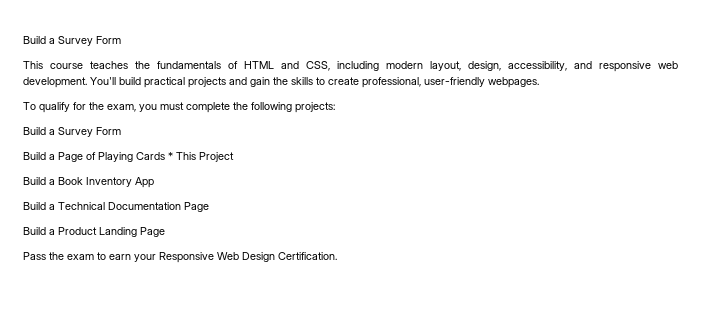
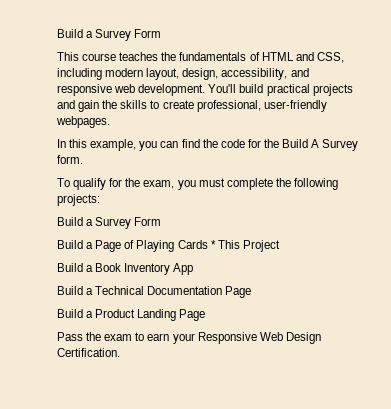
+ In this example, you can find the code for the Build A Survey form.

